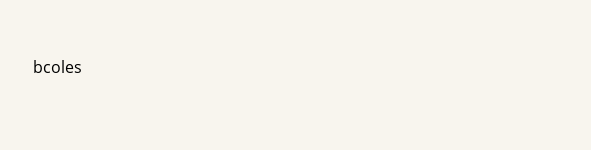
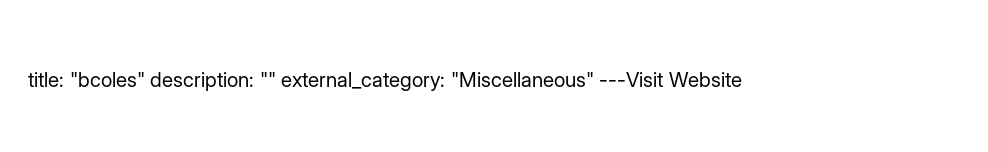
- bcoles
+ title: "bcoles" description: "" external_category: "Miscellaneous" ---Visit Website

